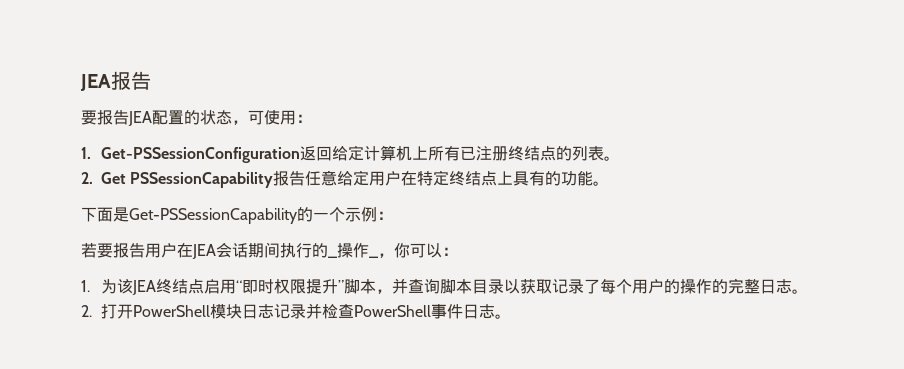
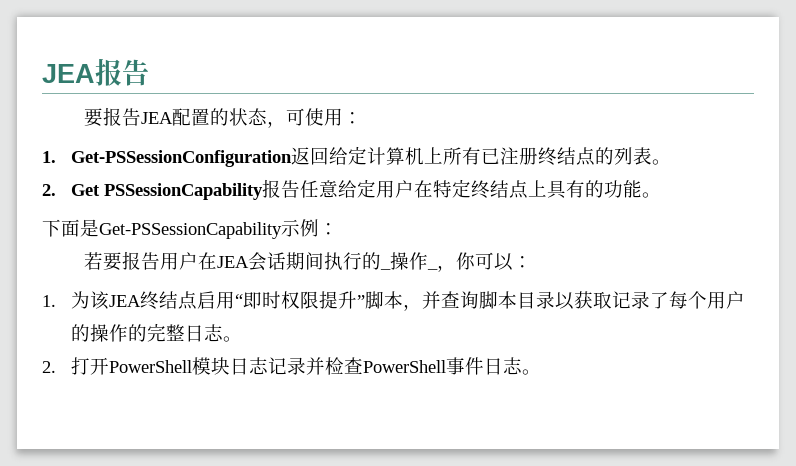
- 下面是Get-PSSessionCapability的一个示例：
+ 下面是Get-PSSessionCapability示例：

